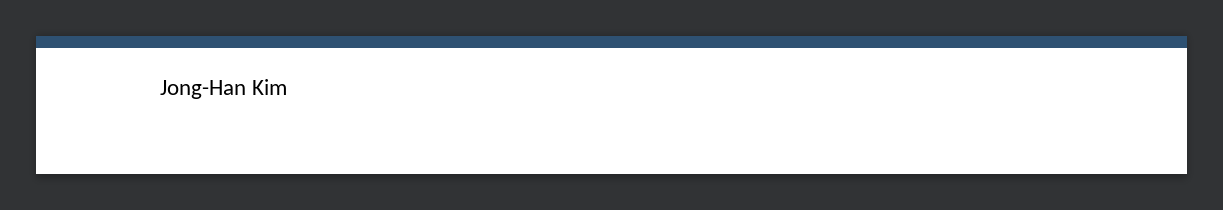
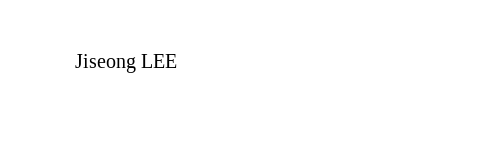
- Jong-Han Kim
+ Jiseong LEE

